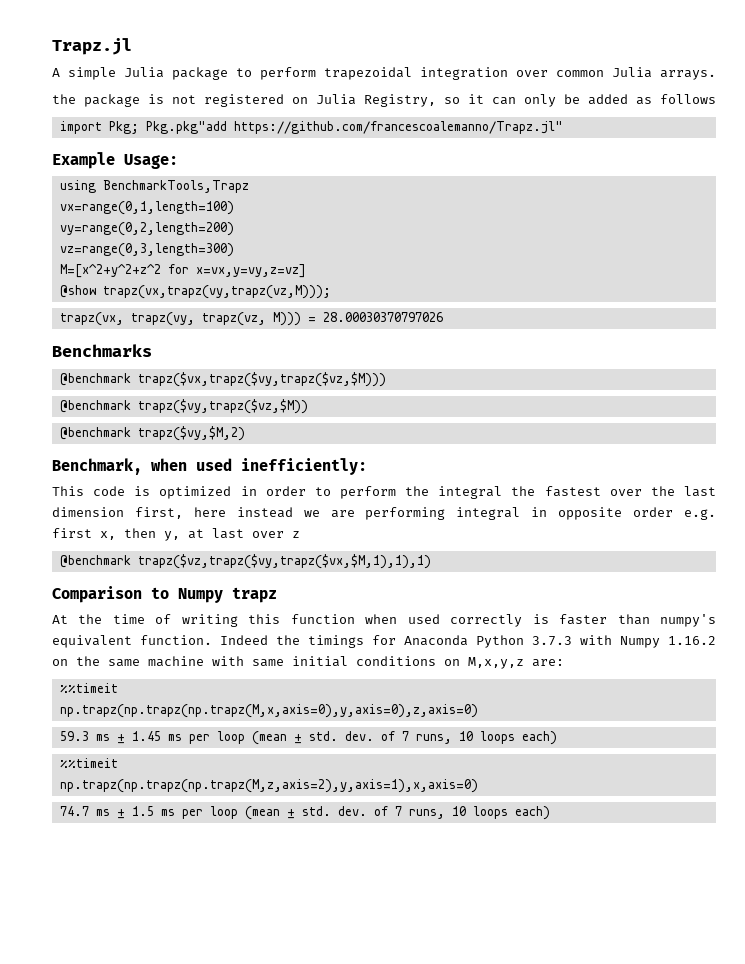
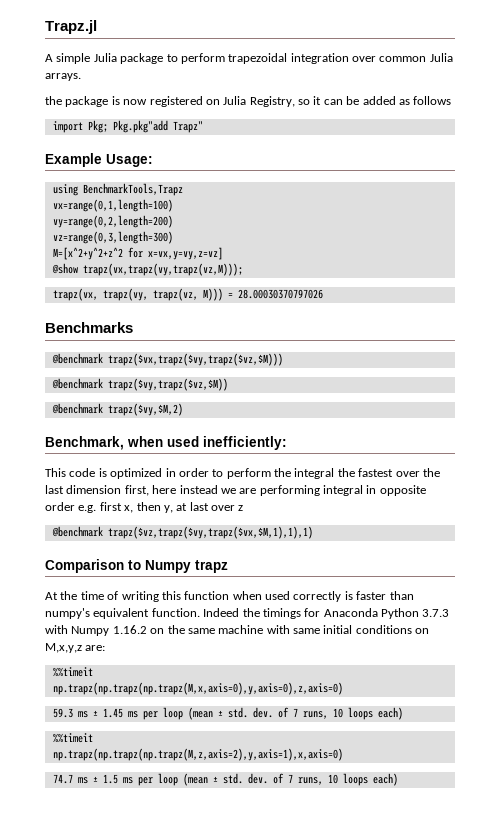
- the package is not registered on Julia Registry, so it can only be added as follows
+ the package is now registered on Julia Registry, so it can be added as follows
- import Pkg; Pkg.pkg"add https://github.com/francescoalemanno/Trapz.jl"
+ import Pkg; Pkg.pkg"add Trapz"

